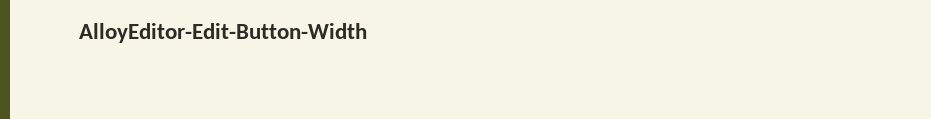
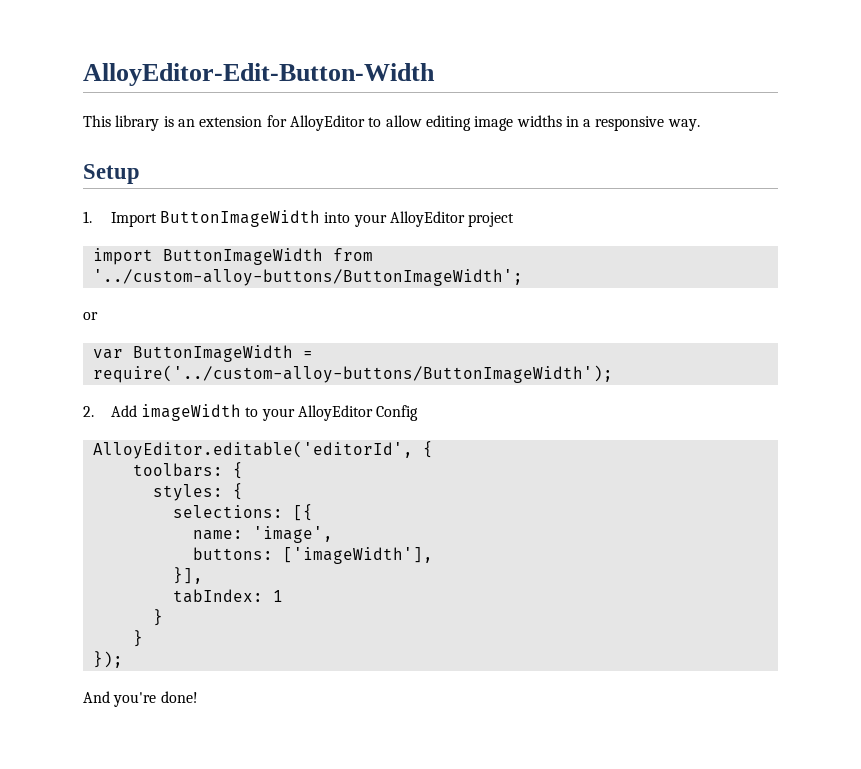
+ This library is an extension for AlloyEditor to allow editing image widths in a responsive way.
+ Setup
+ 1. Import ButtonImageWidth into your AlloyEditor project
+ import ButtonImageWidth from '../custom-alloy-buttons/ButtonImageWidth';
+ or
+ var ButtonImageWidth = require('../custom-alloy-buttons/ButtonImageWidth');
+ 2. Add imageWidth to your AlloyEditor Config
+ AlloyEditor.editable('editorId', {
+ toolbars: {
+ styles: {
+ selections: [{
+ name: 'image',
+ buttons: ['imageWidth'],
+ }],
+ tabIndex: 1
+ }
+ }
+ });
+ And you're done!

